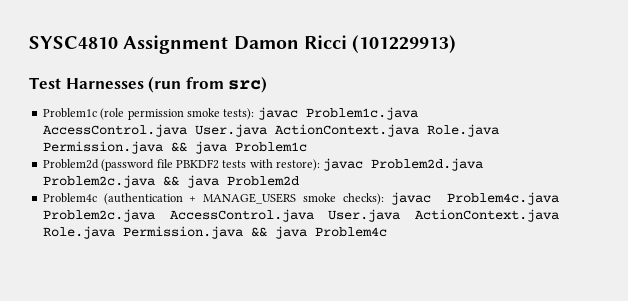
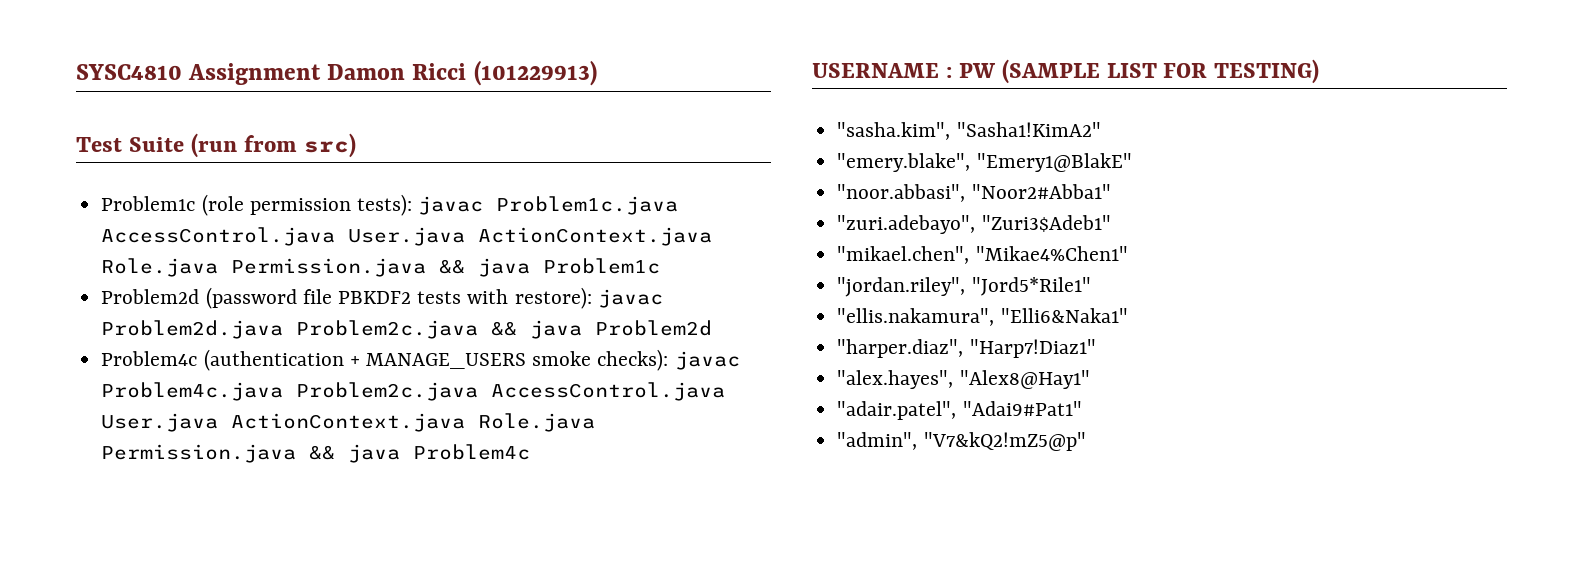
- Test Harnesses (run from src)
+ Test Suite (run from src)
- Problem1c (role permission smoke tests): javac Problem1c.java AccessControl.java User.java ActionContext.java Role.java Permission.java && java Problem1c
+ Problem1c (role permission tests): javac Problem1c.java AccessControl.java User.java ActionContext.java Role.java Permission.java && java Problem1c
+ USERNAME : PW (SAMPLE LIST FOR TESTING)
+ "sasha.kim", "Sasha1!KimA2"
+ "emery.blake", "Emery1@BlakE"
+ "noor.abbasi", "Noor2#Abba1"
+ "zuri.adebayo", "Zuri3$Adeb1"
+ "mikael.chen", "Mikae4%Chen1"
+ "jordan.riley", "Jord5*Rile1"
+ "ellis.nakamura", "Elli6&Naka1"
+ "harper.diaz", "Harp7!Diaz1"
+ "alex.hayes", "Alex8@Hay1"
+ "adair.patel", "Adai9#Pat1"
+ "admin", "V7&kQ2!mZ5@p"

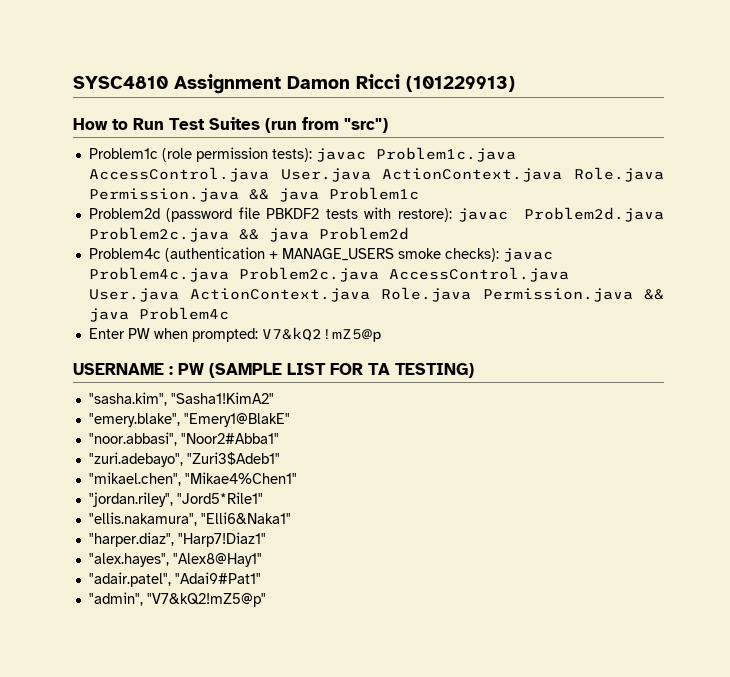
- Test Suite (run from src)
+ How to Run Test Suites (run from "src")
+ Enter PW when prompted: V7&kQ2!mZ5@p
- USERNAME : PW (SAMPLE LIST FOR TESTING)
+ USERNAME : PW (SAMPLE LIST FOR TA TESTING)

